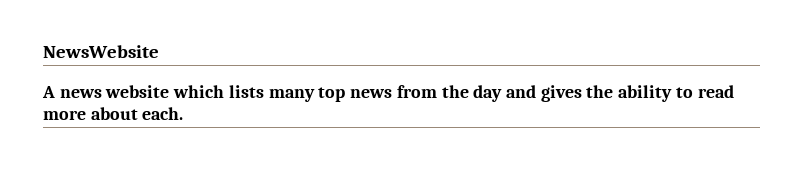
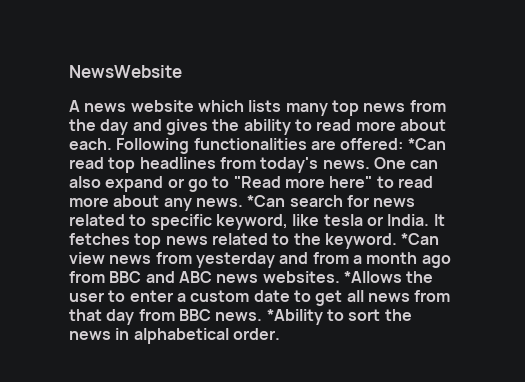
+ Following functionalities are offered: *Can read top headlines from today's news. One can also expand or go to "Read more here" to read more about any news. *Can search for news related to specific keyword, like tesla or India. It fetches top news related to the keyword. *Can view news from yesterday and from a month ago from BBC and ABC news websites. *Allows the user to enter a custom date to get all news from that day from BBC news. *Ability to sort the news in alphabetical order.

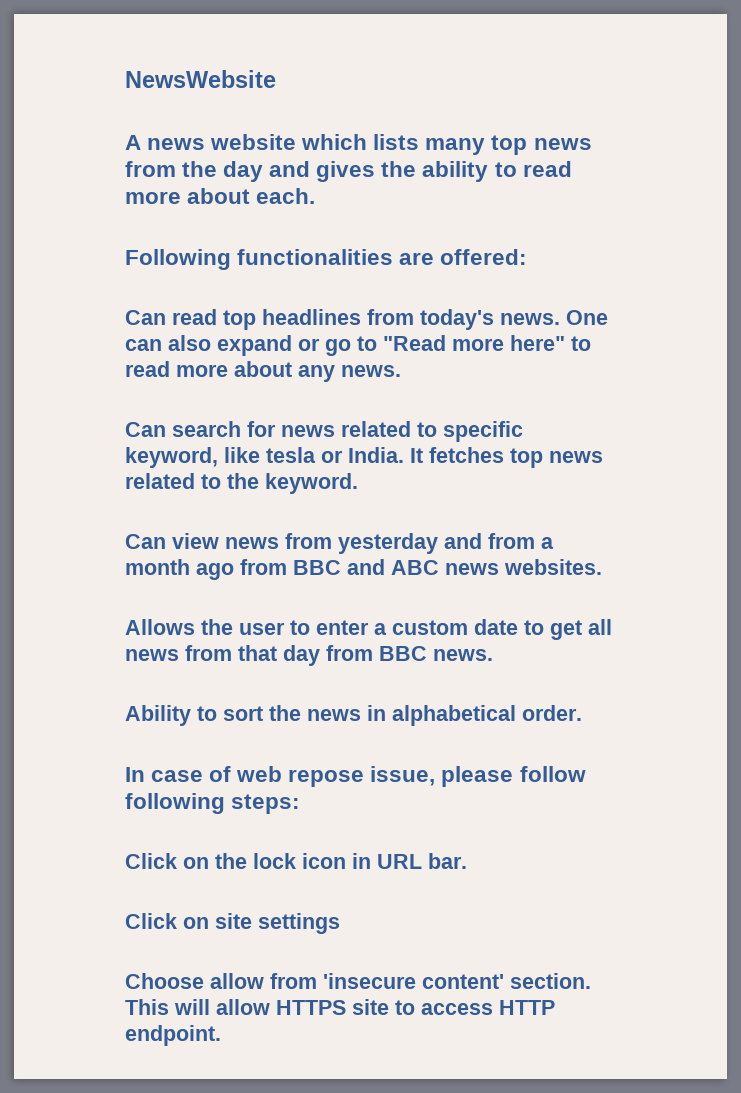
- A news website which lists many top news from the day and gives the ability to read more about each. Following functionalities are offered: *Can read top headlines from today's news.
+ A news website which lists many top news from the day and gives the ability to read more about each.
+ Following functionalities are offered:
+ Can read top headlines from today's news.
- One can also expand or go to "Read more here" to read more about any news. *Can search for news related to specific keyword, like tesla or India.
+ One can also expand or go to "Read more here" to read more about any news.
+ Can search for news related to specific keyword, like tesla or India.
- It fetches top news related to the keyword. *Can view news from yesterday and from a month ago from BBC and ABC news websites. *Allows the user to enter a custom date to get all news from that day from BBC news. *Ability to sort the news in alphabetical order.
+ It fetches top news related to the keyword.
+ Can view news from yesterday and from a month ago from BBC and ABC news websites.
+ Allows the user to enter a custom date to get all news from that day from BBC news.
+ Ability to sort the news in alphabetical order.
+ In case of web repose issue, please follow following steps:
+ Click on the lock icon in URL bar.
+ Click on site settings
+ Choose allow from 'insecure content' section. This will allow HTTPS site to access HTTP endpoint.

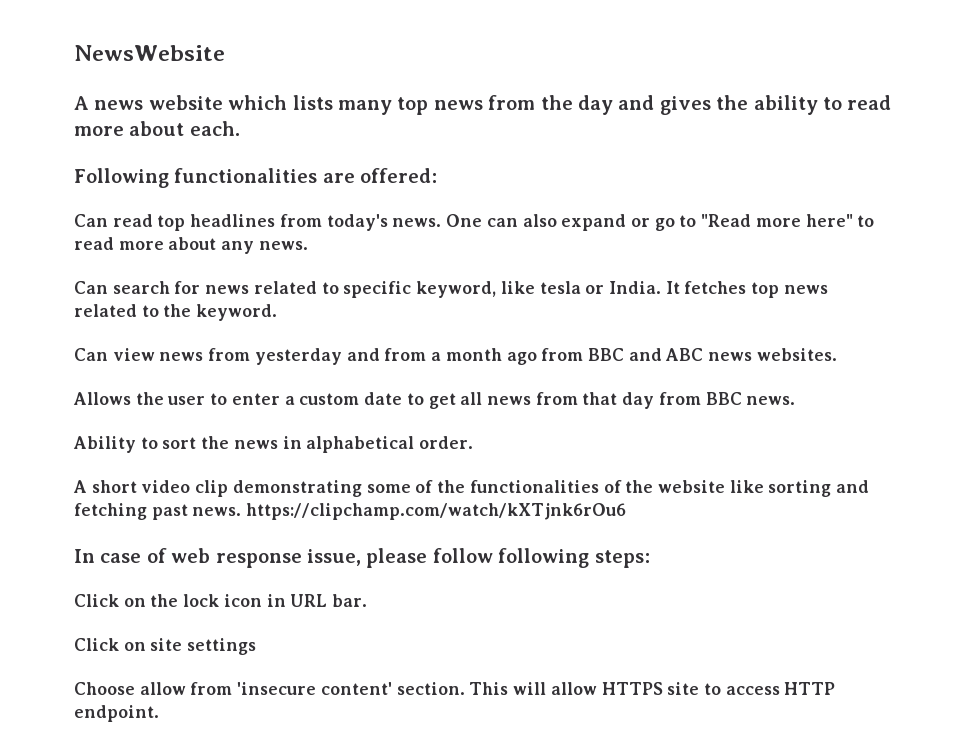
+ A short video clip demonstrating some of the functionalities of the website like sorting and fetching past news. https://clipchamp.com/watch/kXTjnk6rOu6
- In case of web repose issue, please follow following steps:
+ In case of web response issue, please follow following steps:

